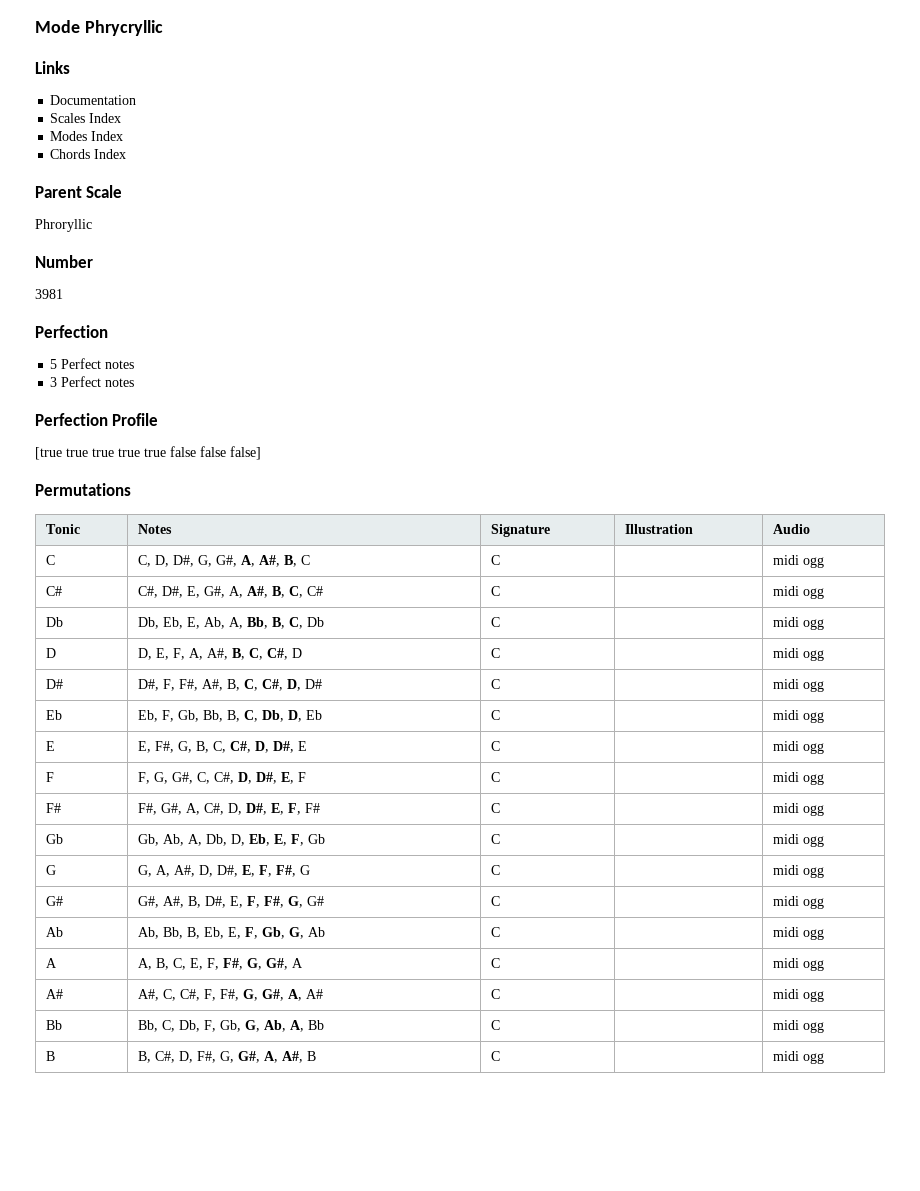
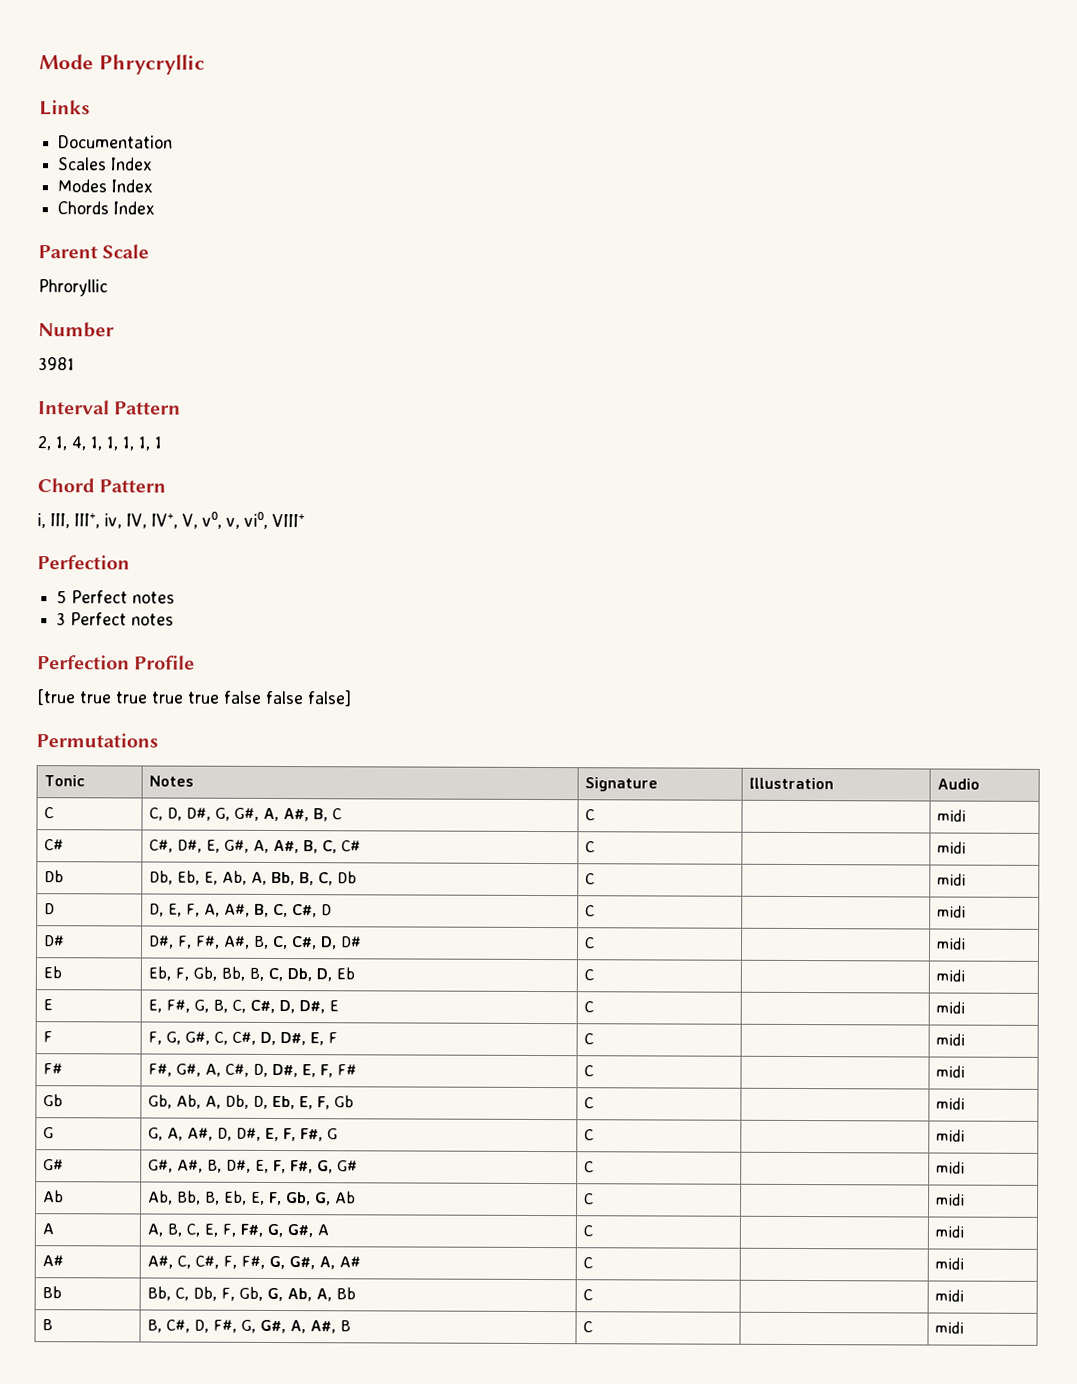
+ Interval Pattern
+ 2, 1, 4, 1, 1, 1, 1, 1
+ Chord Pattern
+ i, III, III⁺, iv, IV, IV⁺, V, v⁰, v, vi⁰, VIII⁺
- C | C, D, D#, G, G#, A, A#, B, C | C | | midi ogg
+ C | C, D, D#, G, G#, A, A#, B, C | C | | midi
- C# | C#, D#, E, G#, A, A#, B, C, C# | C | | midi ogg
+ C# | C#, D#, E, G#, A, A#, B, C, C# | C | | midi
- Db | Db, Eb, E, Ab, A, Bb, B, C, Db | C | | midi ogg
+ Db | Db, Eb, E, Ab, A, Bb, B, C, Db | C | | midi
- D | D, E, F, A, A#, B, C, C#, D | C | | midi ogg
+ D | D, E, F, A, A#, B, C, C#, D | C | | midi
- D# | D#, F, F#, A#, B, C, C#, D, D# | C | | midi ogg
+ D# | D#, F, F#, A#, B, C, C#, D, D# | C | | midi
- Eb | Eb, F, Gb, Bb, B, C, Db, D, Eb | C | | midi ogg
+ Eb | Eb, F, Gb, Bb, B, C, Db, D, Eb | C | | midi
- E | E, F#, G, B, C, C#, D, D#, E | C | | midi ogg
+ E | E, F#, G, B, C, C#, D, D#, E | C | | midi
- F | F, G, G#, C, C#, D, D#, E, F | C | | midi ogg
+ F | F, G, G#, C, C#, D, D#, E, F | C | | midi
- F# | F#, G#, A, C#, D, D#, E, F, F# | C | | midi ogg
+ F# | F#, G#, A, C#, D, D#, E, F, F# | C | | midi
- Gb | Gb, Ab, A, Db, D, Eb, E, F, Gb | C | | midi ogg
+ Gb | Gb, Ab, A, Db, D, Eb, E, F, Gb | C | | midi
- G | G, A, A#, D, D#, E, F, F#, G | C | | midi ogg
+ G | G, A, A#, D, D#, E, F, F#, G | C | | midi
- G# | G#, A#, B, D#, E, F, F#, G, G# | C | | midi ogg
+ G# | G#, A#, B, D#, E, F, F#, G, G# | C | | midi
- Ab | Ab, Bb, B, Eb, E, F, Gb, G, Ab | C | | midi ogg
+ Ab | Ab, Bb, B, Eb, E, F, Gb, G, Ab | C | | midi
- A | A, B, C, E, F, F#, G, G#, A | C | | midi ogg
+ A | A, B, C, E, F, F#, G, G#, A | C | | midi
- A# | A#, C, C#, F, F#, G, G#, A, A# | C | | midi ogg
+ A# | A#, C, C#, F, F#, G, G#, A, A# | C | | midi
- Bb | Bb, C, Db, F, Gb, G, Ab, A, Bb | C | | midi ogg
+ Bb | Bb, C, Db, F, Gb, G, Ab, A, Bb | C | | midi
- B | B, C#, D, F#, G, G#, A, A#, B | C | | midi ogg
+ B | B, C#, D, F#, G, G#, A, A#, B | C | | midi

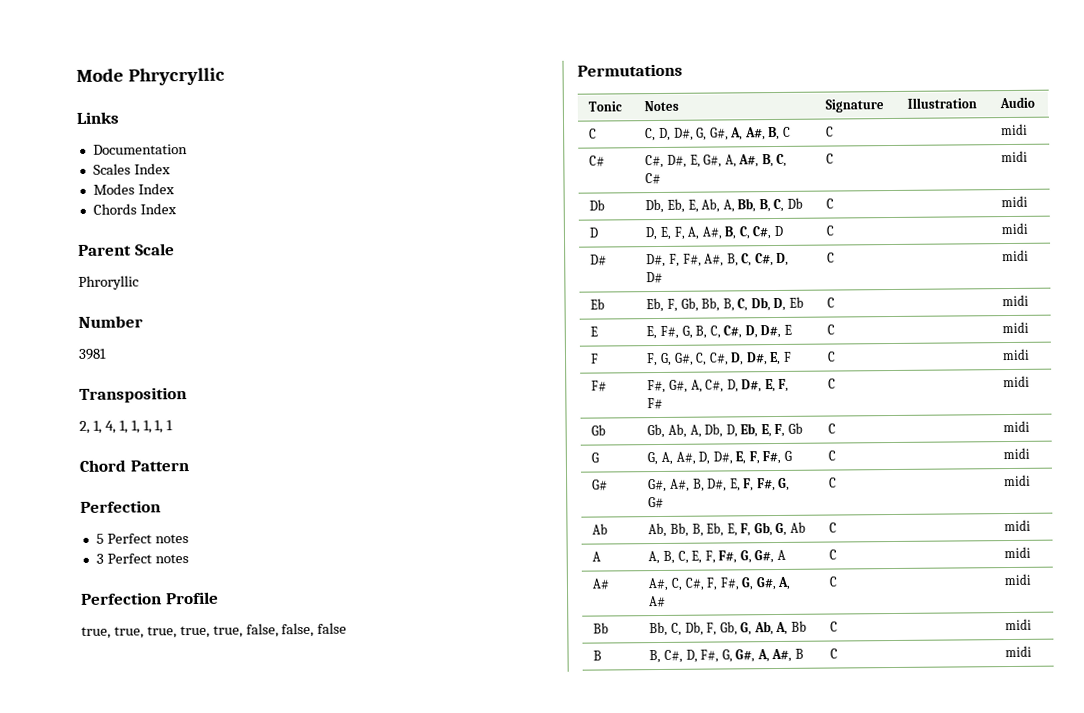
- Interval Pattern
+ Transposition
- i, III, III⁺, iv, IV, IV⁺, V, v⁰, v, vi⁰, VIII⁺
- [true true true true true false false false]
+ true, true, true, true, true, false, false, false

